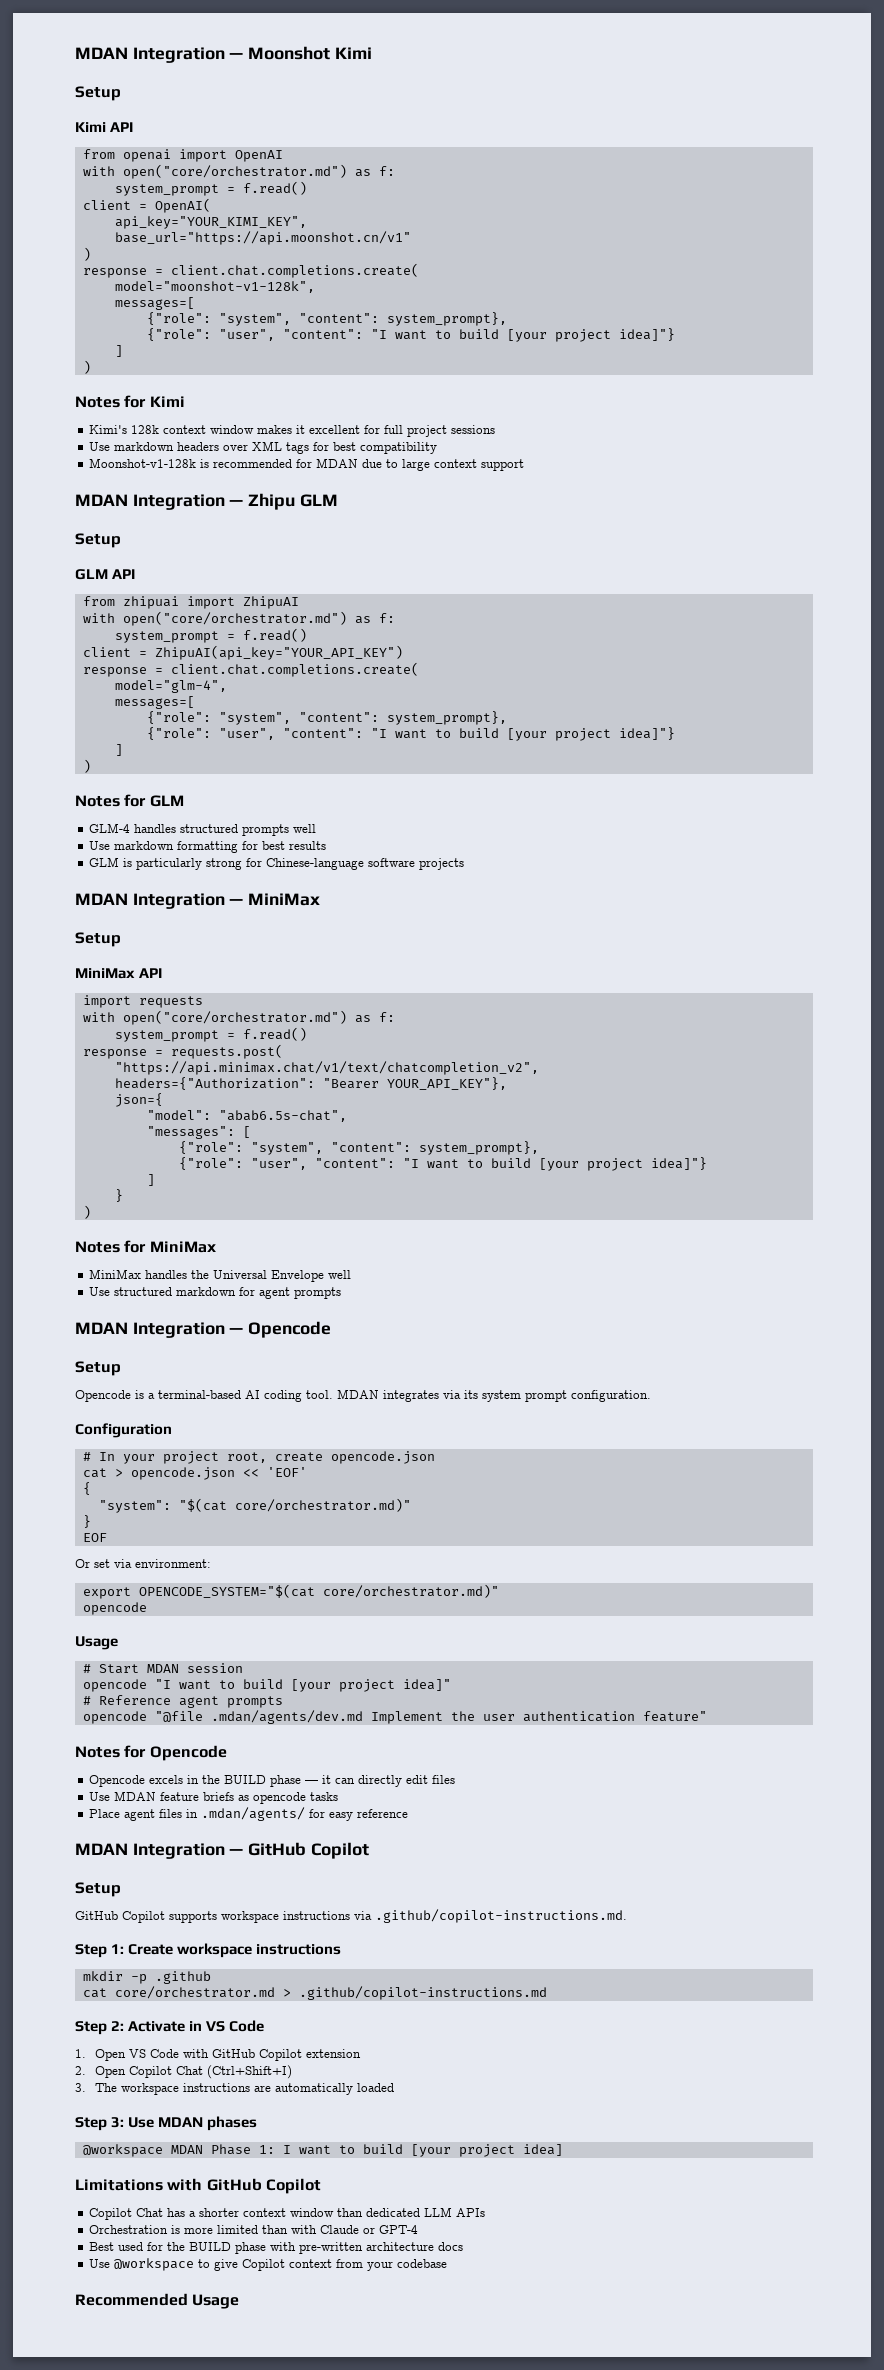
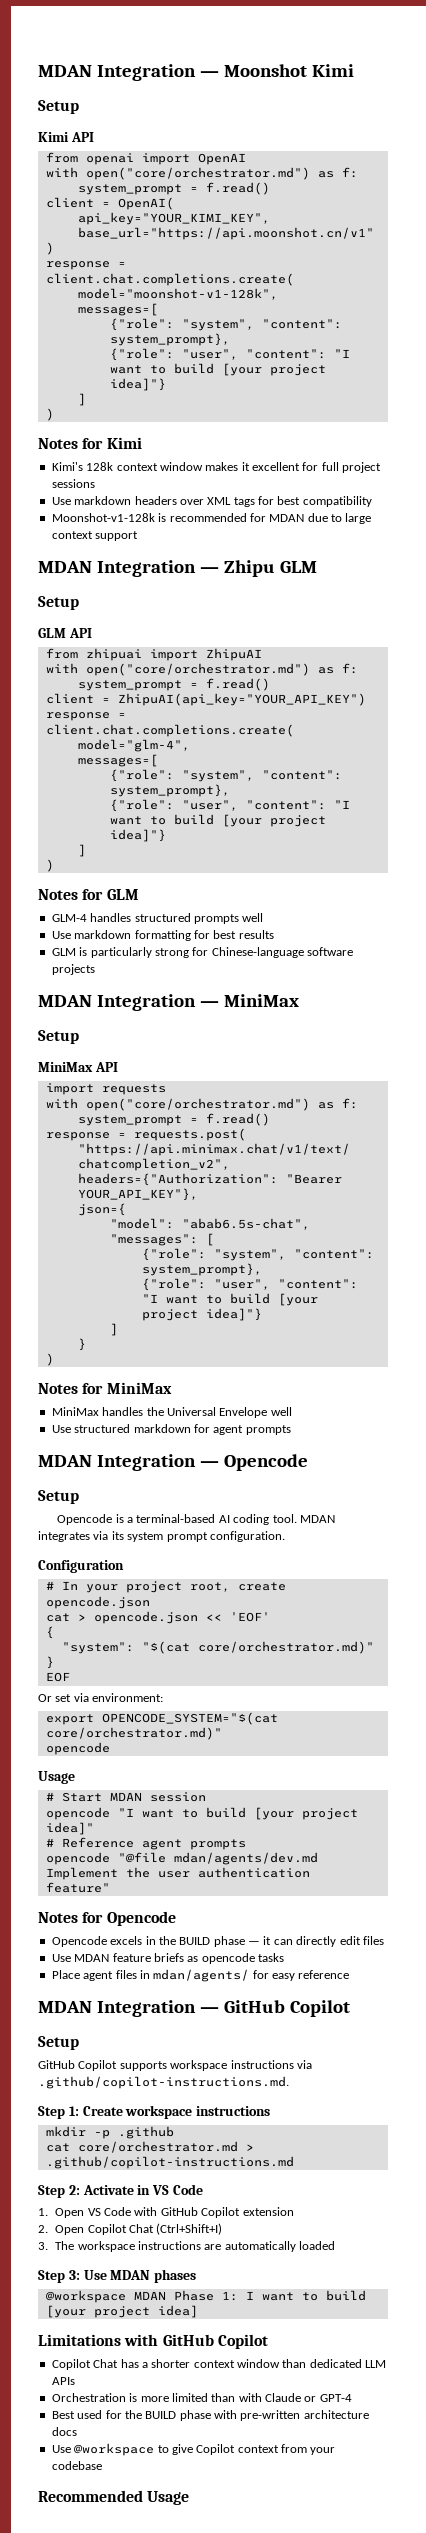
- opencode "@file .mdan/agents/dev.md Implement the user authentication feature"
+ opencode "@file mdan/agents/dev.md Implement the user authentication feature"
- Place agent files in .mdan/agents/ for easy reference
+ Place agent files in mdan/agents/ for easy reference

